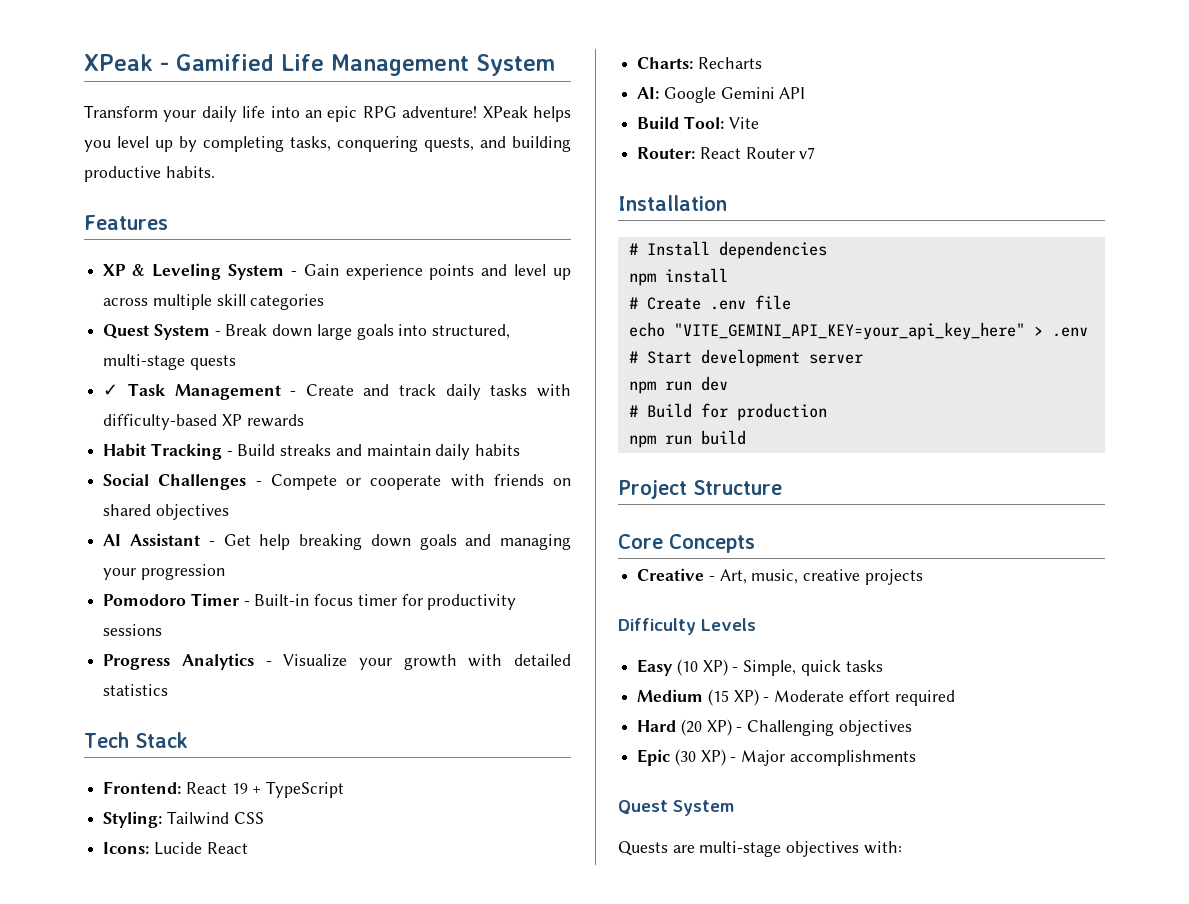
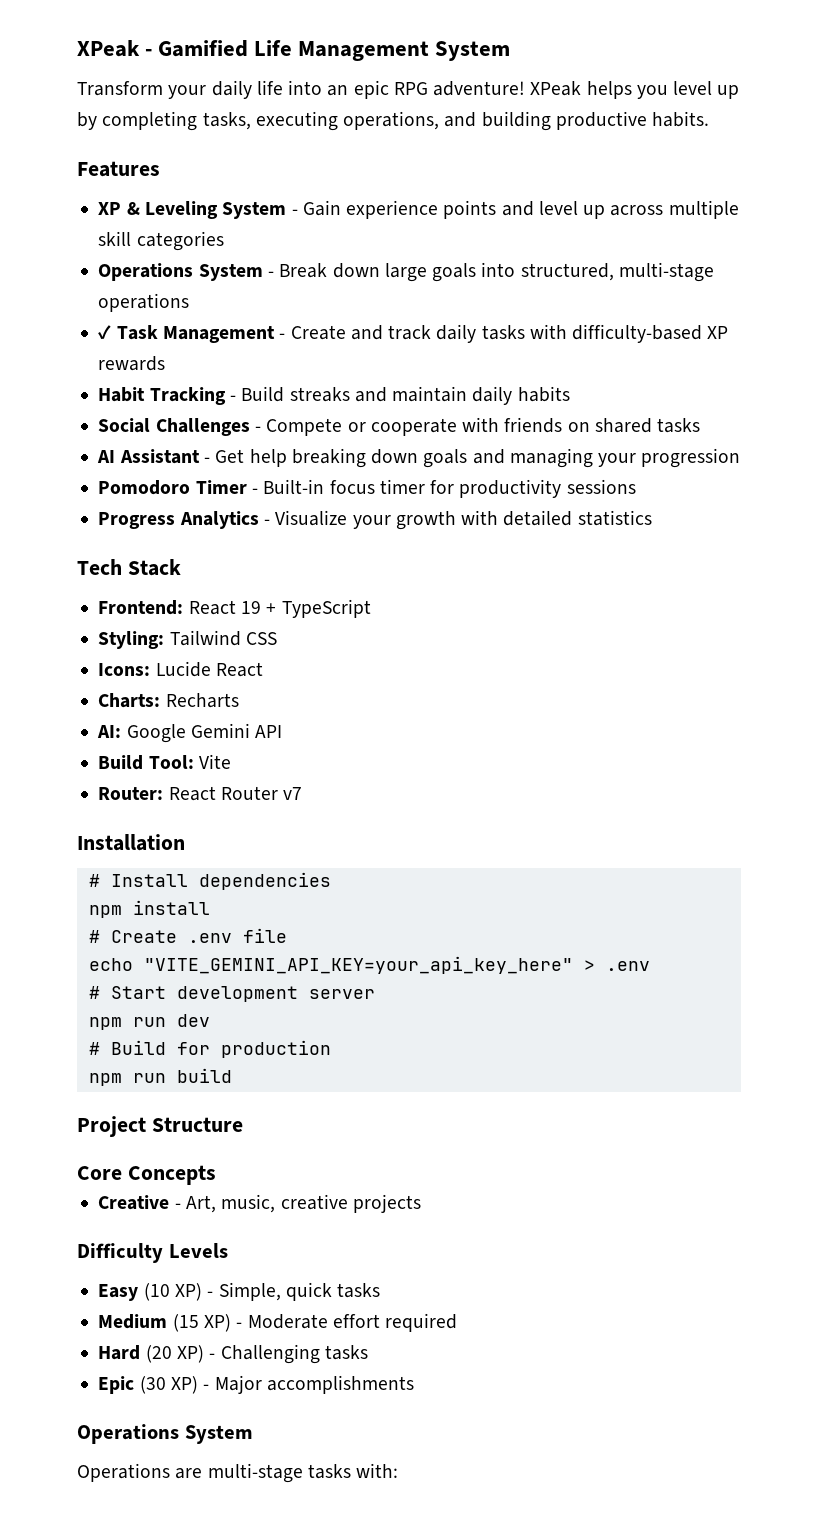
- XPeak helps you level up by completing tasks, conquering quests, and building productive habits.
+ XPeak helps you level up by completing tasks, executing operations, and building productive habits.
- Quest System - Break down large goals into structured, multi-stage quests
+ Operations System - Break down large goals into structured, multi-stage operations
- Social Challenges - Compete or cooperate with friends on shared objectives
+ Social Challenges - Compete or cooperate with friends on shared tasks
- Hard (20 XP) - Challenging objectives
+ Hard (20 XP) - Challenging tasks
  Epic (30 XP) - Major accomplishments
- Quest System
- Quests are multi-stage objectives with:
+ Operations System
+ Operations are multi-stage tasks with:

